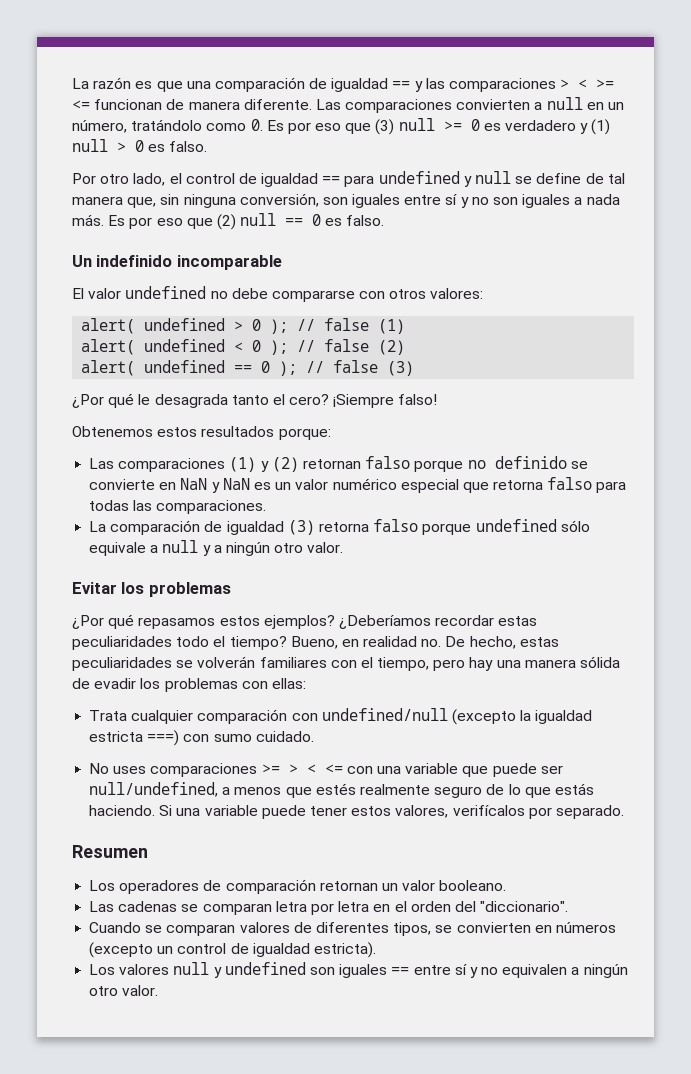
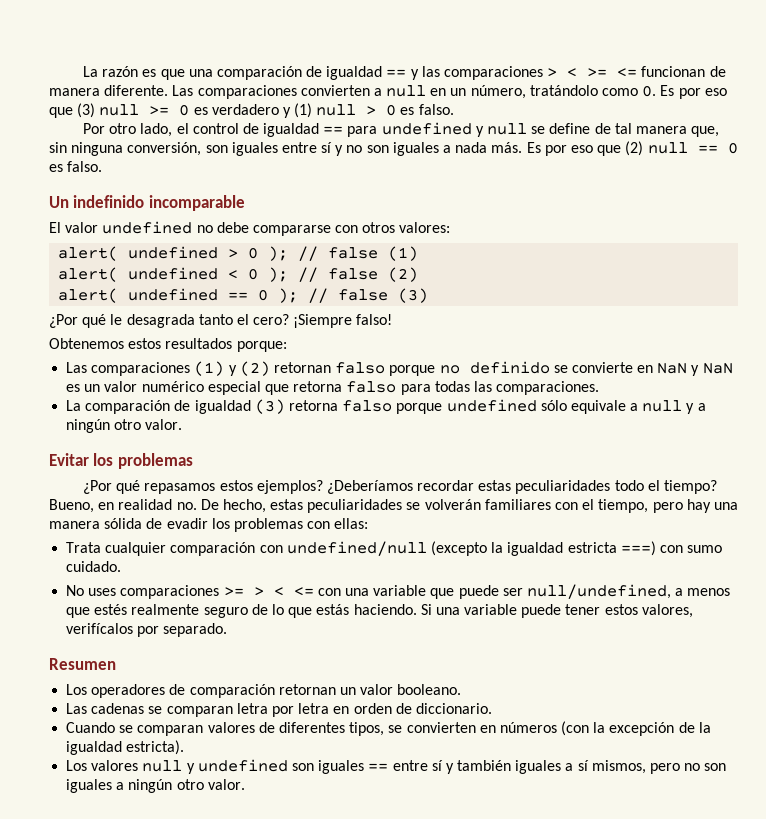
- Las cadenas se comparan letra por letra en el orden del "diccionario".
+ Las cadenas se comparan letra por letra en orden de diccionario.
- Cuando se comparan valores de diferentes tipos, se convierten en números (excepto un control de igualdad estricta).
+ Cuando se comparan valores de diferentes tipos, se convierten en números (con la excepción de la igualdad estricta).
- Los valores null y undefined son iguales == entre sí y no equivalen a ningún otro valor.
+ Los valores null y undefined son iguales == entre sí y también iguales a sí mismos, pero no son iguales a ningún otro valor.

